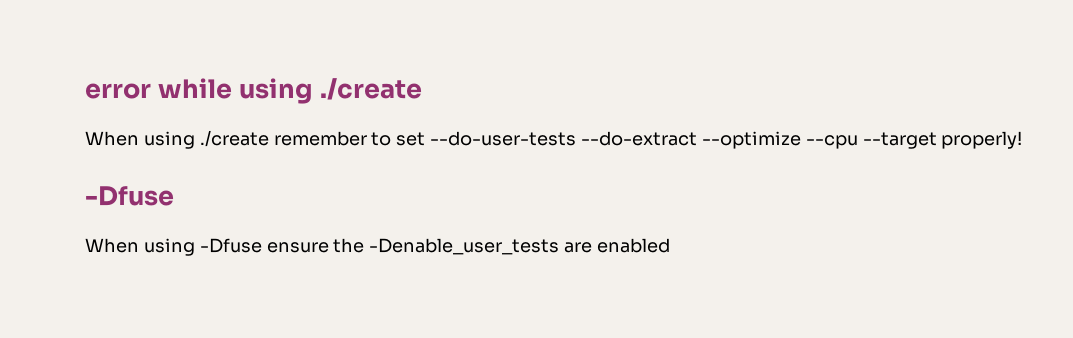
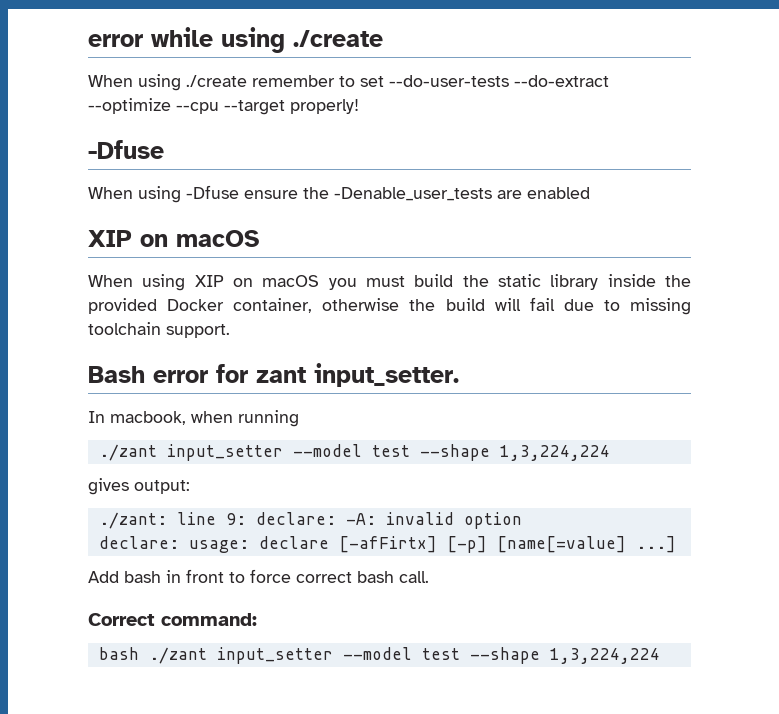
  When using -Dfuse ensure the -Denable_user_tests are enabled
+ XIP on macOS
+ When using XIP on macOS you must build the static library inside the provided Docker container, otherwise the build will fail due to missing toolchain support.
+ Bash error for zant input_setter.
+ In macbook, when running
+ ./zant input_setter --model test --shape 1,3,224,224
+ gives output:
+ ./zant: line 9: declare: -A: invalid option
+ declare: usage: declare [-afFirtx] [-p] [name[=value] ...]
+ Add bash in front to force correct bash call.
+ Correct command:
+ bash ./zant input_setter --model test --shape 1,3,224,224

